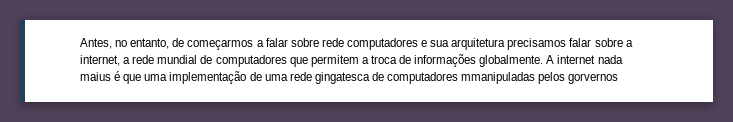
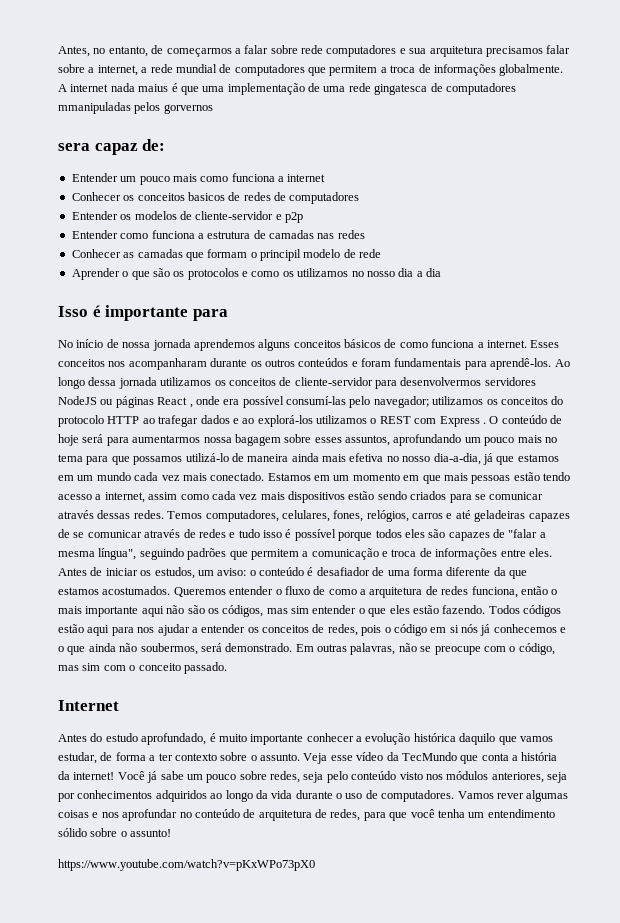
+ sera capaz de:
+ Entender um pouco mais como funciona a internet
+ Conhecer os conceitos basicos de redes de computadores
+ Entender os modelos de cliente-servidor e p2p
+ Entender como funciona a estrutura de camadas nas redes
+ Conhecer as camadas que formam o principil modelo de rede
+ Aprender o que são os protocolos e como os utilizamos no nosso dia a dia
+ Isso é importante para
+ No início de nossa jornada aprendemos alguns conceitos básicos de como funciona a internet. Esses conceitos nos acompanharam durante os outros conteúdos e foram fundamentais para aprendê-los. Ao longo dessa jornada utilizamos os conceitos de cliente-servidor para desenvolvermos servidores NodeJS ou páginas React , onde era possível consumí-las pelo navegador; utilizamos os conceitos do protocolo HTTP ao trafegar dados e ao explorá-los utilizamos o REST com Express . O conteúdo de hoje será para aumentarmos nossa bagagem sobre esses assuntos, aprofundando um pouco mais no tema para que possamos utilizá-lo de maneira ainda mais efetiva no nosso dia-a-dia, já que estamos em um mundo cada vez mais conectado. Estamos em um momento em que mais pessoas estão tendo acesso a internet, assim como cada vez mais dispositivos estão sendo criados para se comunicar através dessas redes. Temos computadores, celulares, fones, relógios, carros e até geladeiras capazes de se comunicar através de redes e tudo isso é possível porque todos eles são capazes de "falar a mesma língua", seguindo padrões que permitem a comunicação e troca de informações entre eles. Antes de iniciar os estudos, um aviso: o conteúdo é desafiador de uma forma diferente da que estamos acostumados. Queremos entender o fluxo de como a arquitetura de redes funciona, então o mais importante aqui não são os códigos, mas sim entender o que eles estão fazendo. Todos códigos estão aqui para nos ajudar a entender os conceitos de redes, pois o código em si nós já conhecemos e o que ainda não soubermos, será demonstrado. Em outras palavras, não se preocupe com o código, mas sim com o conceito passado.
+ Internet
+ Antes do estudo aprofundado, é muito importante conhecer a evolução histórica daquilo que vamos estudar, de forma a ter contexto sobre o assunto. Veja esse vídeo da TecMundo que conta a história da internet! Você já sabe um pouco sobre redes, seja pelo conteúdo visto nos módulos anteriores, seja por conhecimentos adquiridos ao longo da vida durante o uso de computadores. Vamos rever algumas coisas e nos aprofundar no conteúdo de arquitetura de redes, para que você tenha um entendimento sólido sobre o assunto!
+ https://www.youtube.com/watch?v=pKxWPo73pX0

